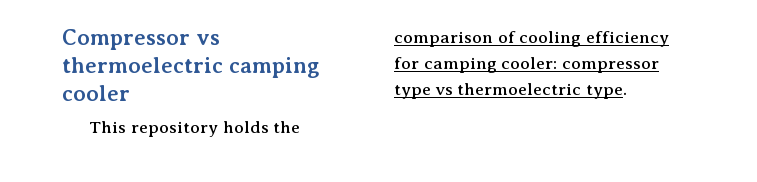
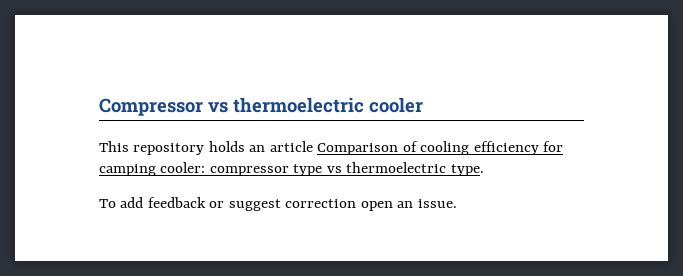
- Compressor vs thermoelectric camping cooler
+ Compressor vs thermoelectric cooler
- This repository holds the comparison of cooling efficiency for camping cooler: compressor type vs thermoelectric type.
+ This repository holds an article Comparison of cooling efficiency for camping cooler: compressor type vs thermoelectric type.
+ To add feedback or suggest correction open an issue.

